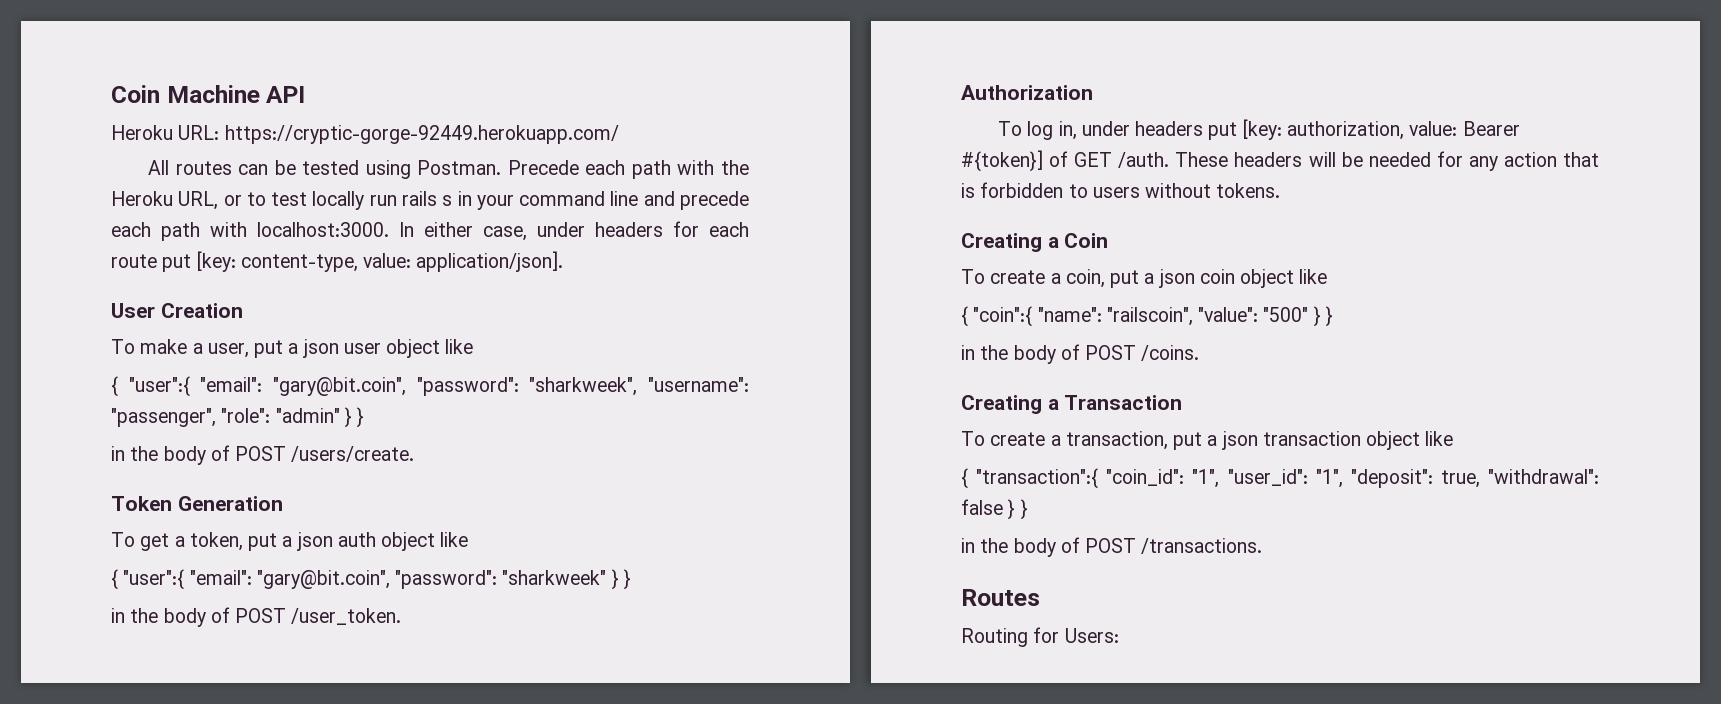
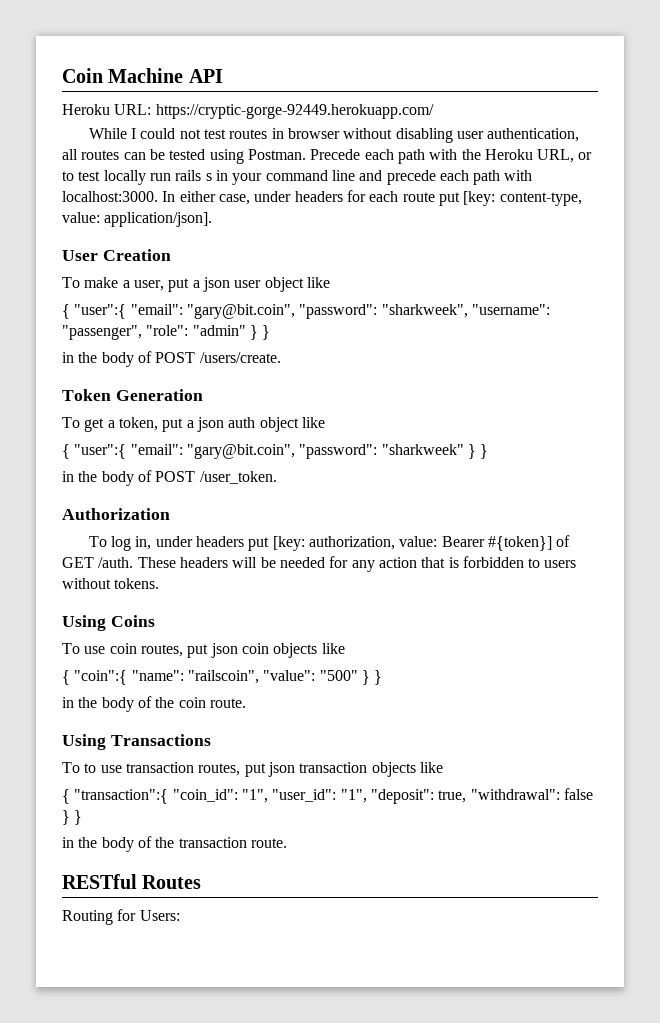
- All routes can be tested using Postman.
+ While I could not test routes in browser without disabling user authentication, all routes can be tested using Postman.
- Creating a Coin
- To create a coin, put a json coin object like
+ Using Coins
+ To use coin routes, put json coin objects like
- in the body of POST /coins.
- Creating a Transaction
- To create a transaction, put a json transaction object like
+ in the body of the coin route.
+ Using Transactions
+ To to use transaction routes, put json transaction objects like
- in the body of POST /transactions.
- Routes
+ in the body of the transaction route.
+ RESTful Routes

